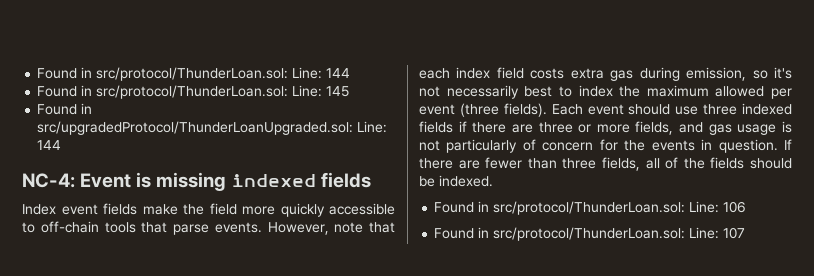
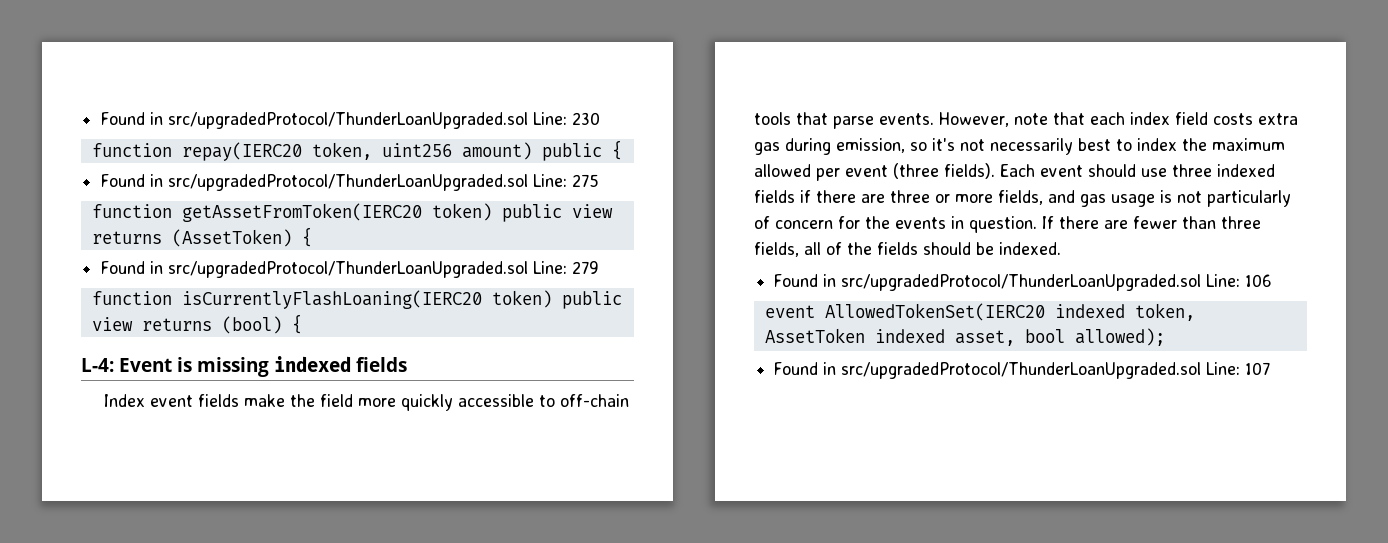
- Found in src/protocol/ThunderLoan.sol: Line: 144
- Found in src/protocol/ThunderLoan.sol: Line: 145
- Found in src/upgradedProtocol/ThunderLoanUpgraded.sol: Line: 144
- NC-4: Event is missing indexed fields
+ Found in src/upgradedProtocol/ThunderLoanUpgraded.sol Line: 230
+ function repay(IERC20 token, uint256 amount) public {
+ Found in src/upgradedProtocol/ThunderLoanUpgraded.sol Line: 275
+ function getAssetFromToken(IERC20 token) public view returns (AssetToken) {
+ Found in src/upgradedProtocol/ThunderLoanUpgraded.sol Line: 279
+ function isCurrentlyFlashLoaning(IERC20 token) public view returns (bool) {
+ L-4: Event is missing indexed fields
- Found in src/protocol/ThunderLoan.sol: Line: 106
+ Found in src/upgradedProtocol/ThunderLoanUpgraded.sol Line: 106
- Found in src/protocol/ThunderLoan.sol: Line: 107
+ event AllowedTokenSet(IERC20 indexed token, AssetToken indexed asset, bool allowed);
+ Found in src/upgradedProtocol/ThunderLoanUpgraded.sol Line: 107

